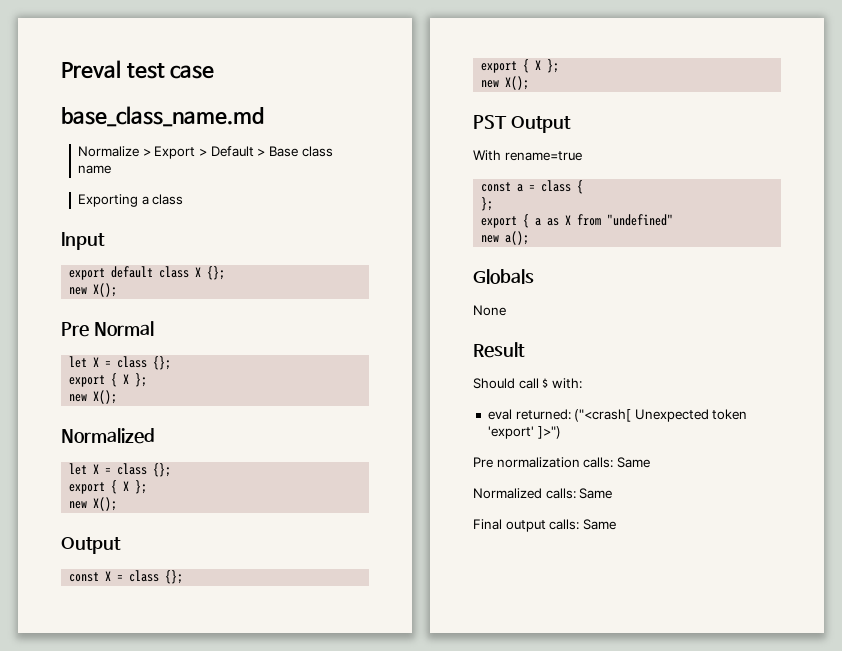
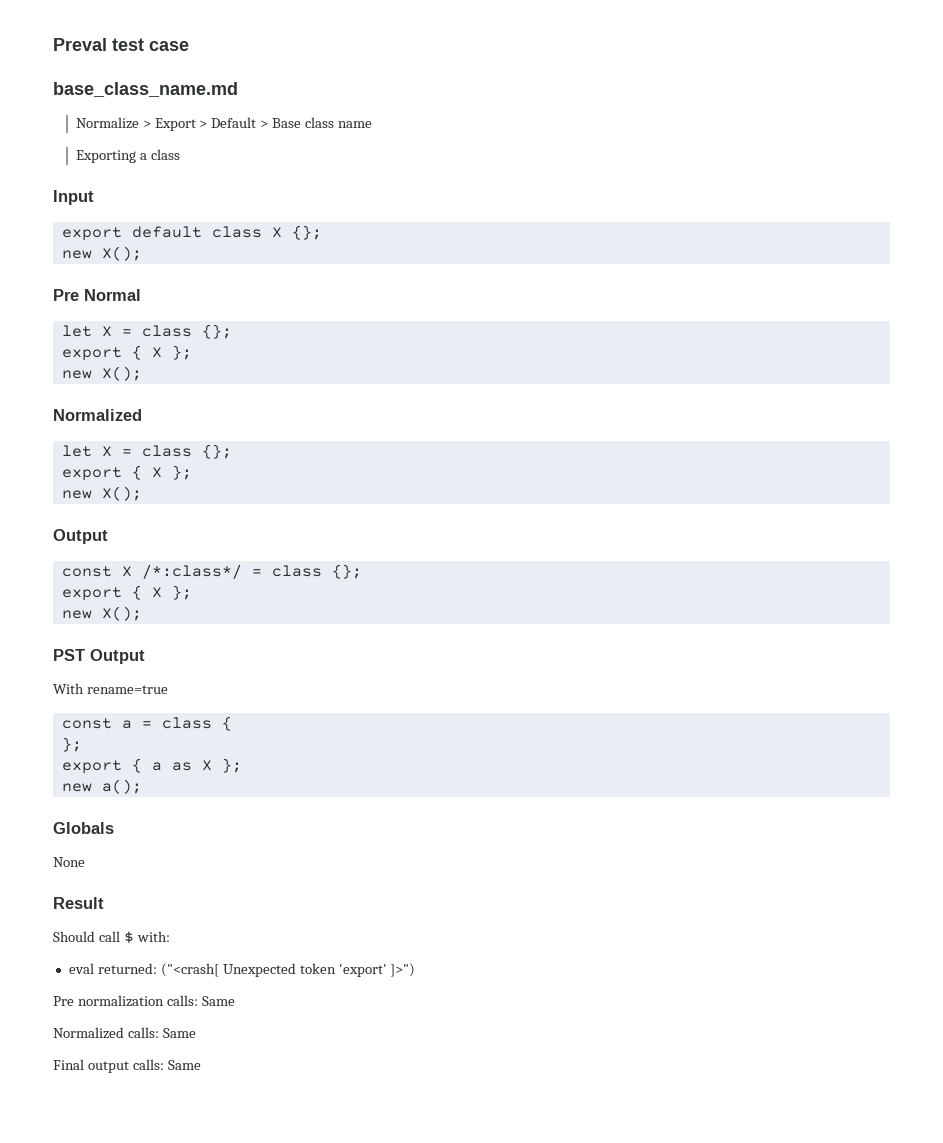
- const X = class {};
+ const X /*:class*/ = class {};
- export { a as X from "undefined"
+ export { a as X };

